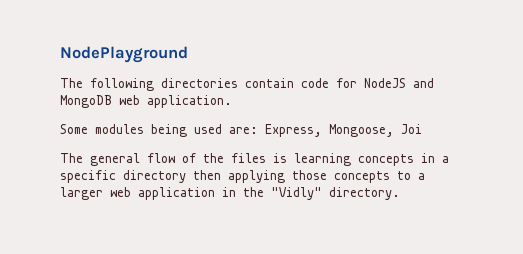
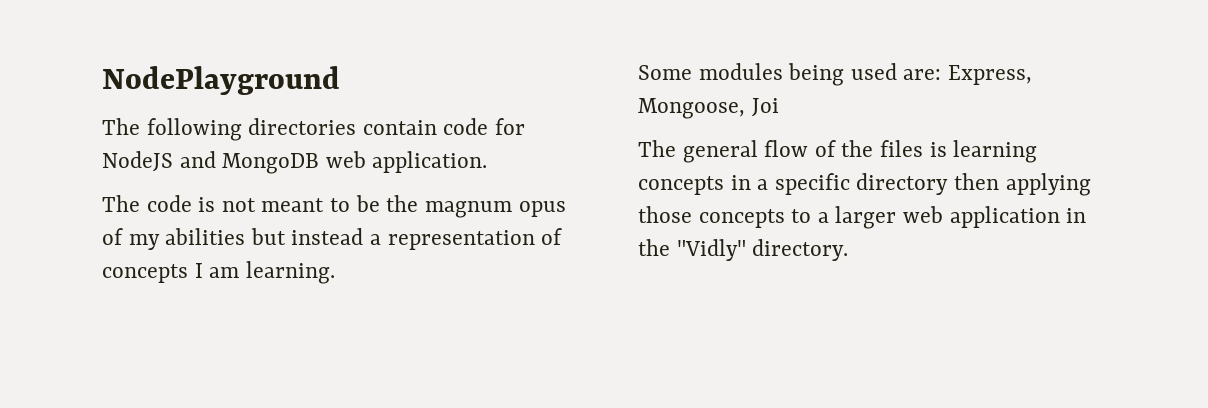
+ The code is not meant to be the magnum opus of my abilities but instead a representation of concepts I am learning.

